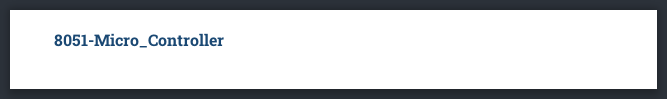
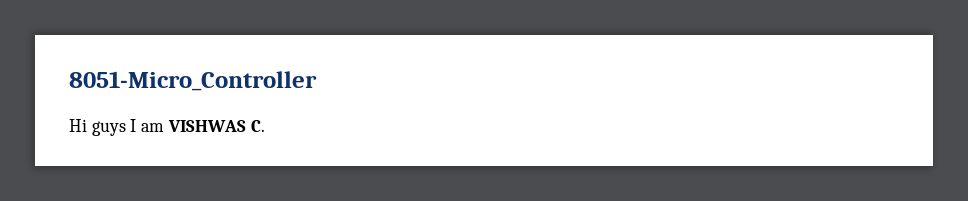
+ Hi guys I am VISHWAS C.

